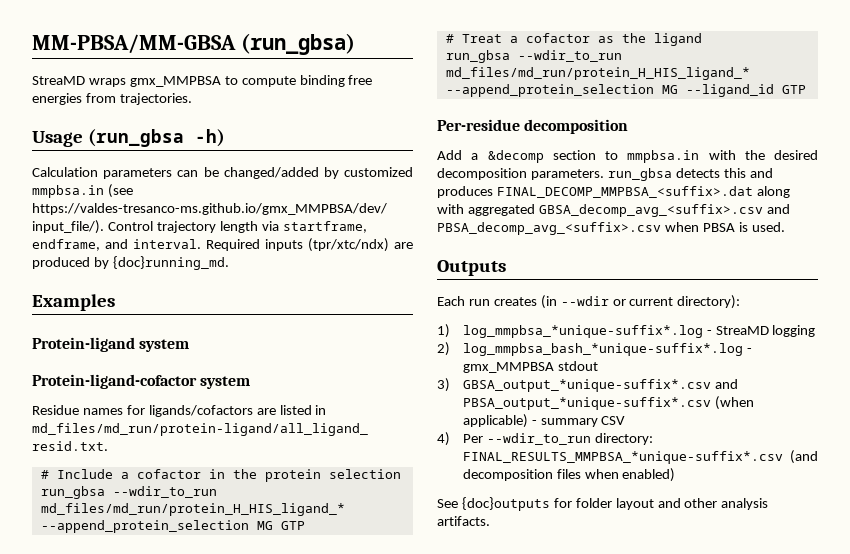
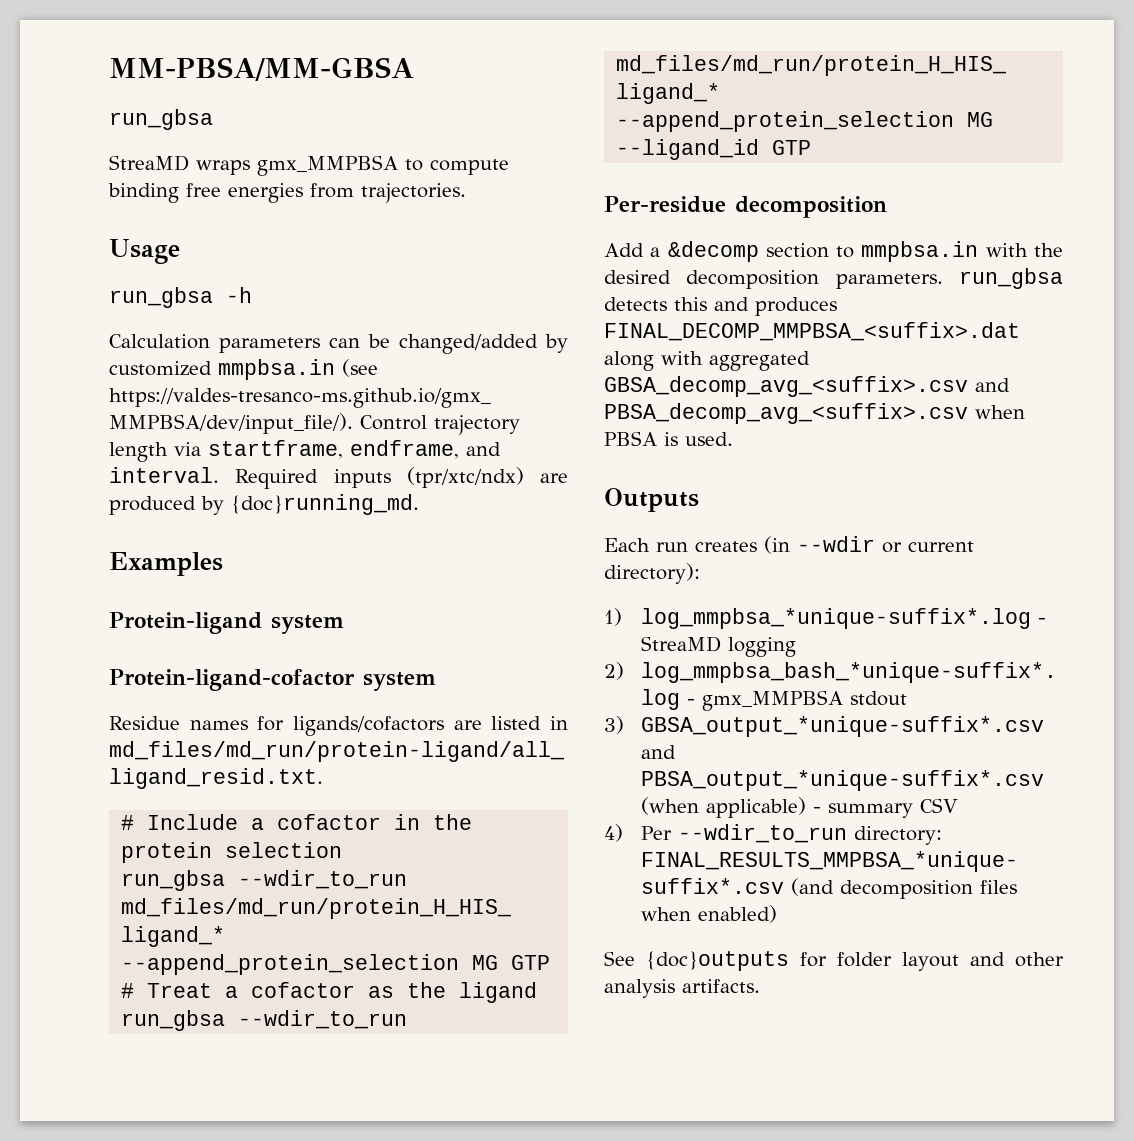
- MM-PBSA/MM-GBSA (run_gbsa)
+ MM-PBSA/MM-GBSA
+ run_gbsa
- Usage (run_gbsa -h)
+ Usage
+ run_gbsa -h

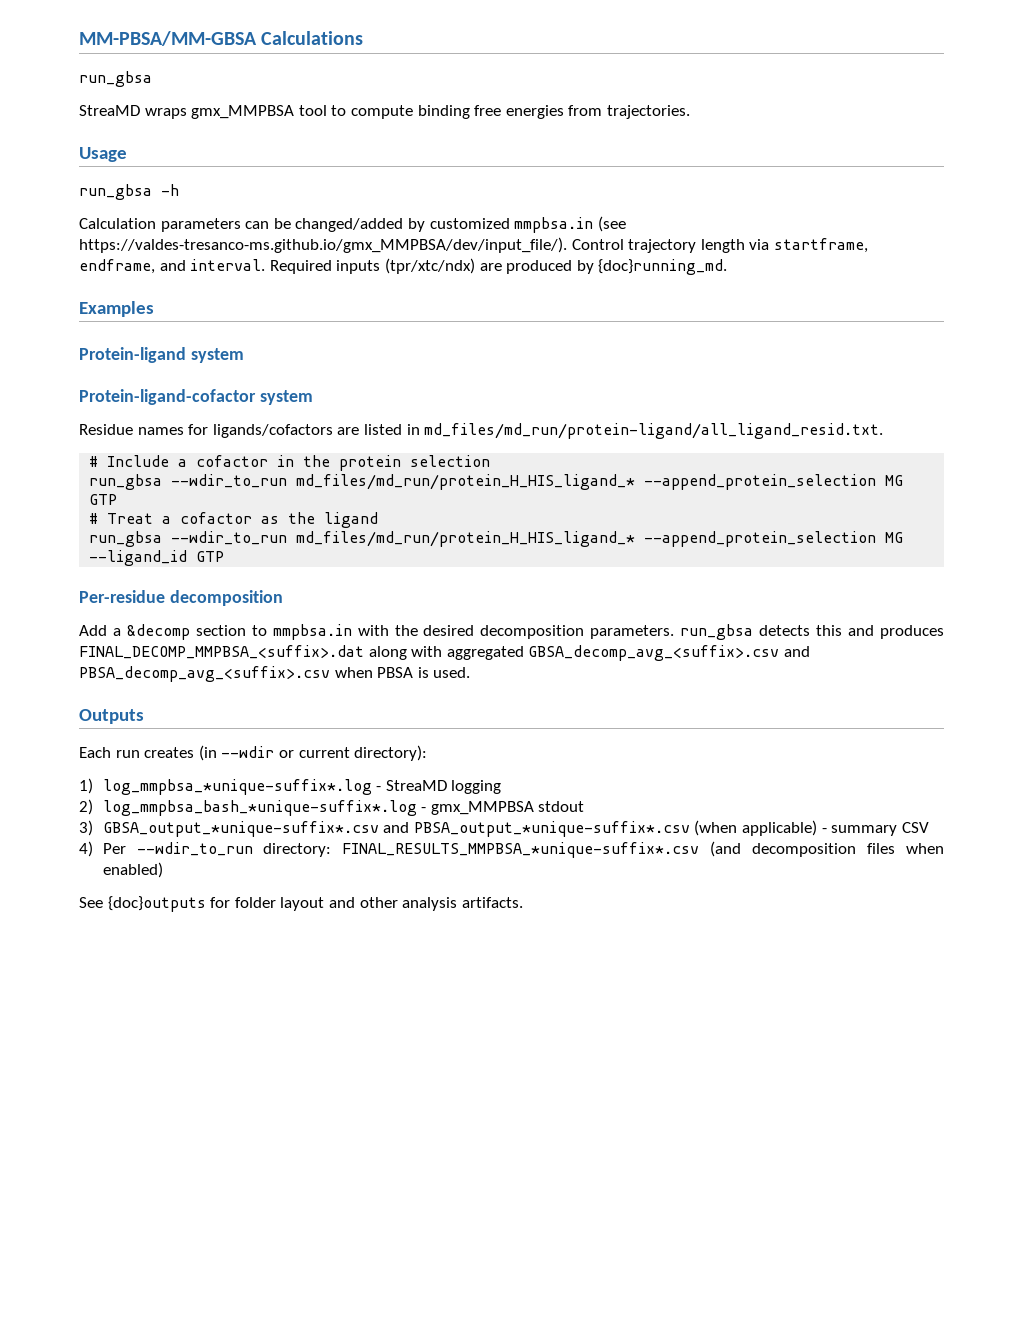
- MM-PBSA/MM-GBSA
+ MM-PBSA/MM-GBSA Calculations
- StreaMD wraps gmx_MMPBSA to compute binding free energies from trajectories.
+ StreaMD wraps gmx_MMPBSA tool to compute binding free energies from trajectories.

